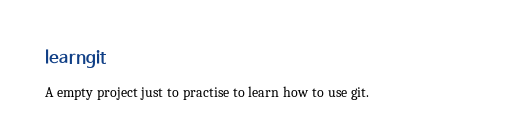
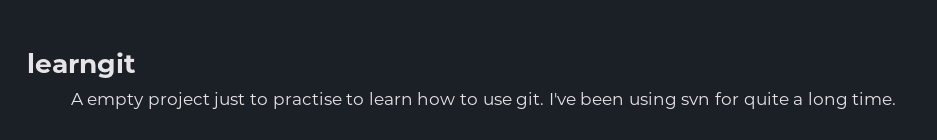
+ I've been using svn for quite a long time.

